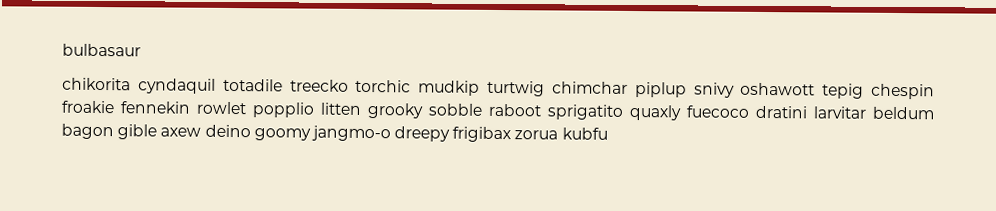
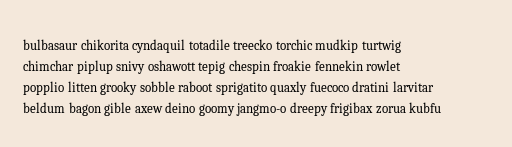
- bulbasaur
- chikorita cyndaquil totadile treecko torchic mudkip turtwig chimchar piplup snivy oshawott tepig chespin froakie fennekin rowlet popplio litten grooky sobble raboot sprigatito quaxly fuecoco dratini larvitar beldum bagon gible axew deino goomy jangmo-o dreepy frigibax zorua kubfu
+ bulbasaur chikorita cyndaquil totadile treecko torchic mudkip turtwig chimchar piplup snivy oshawott tepig chespin froakie fennekin rowlet popplio litten grooky sobble raboot sprigatito quaxly fuecoco dratini larvitar beldum bagon gible axew deino goomy jangmo-o dreepy frigibax zorua kubfu

